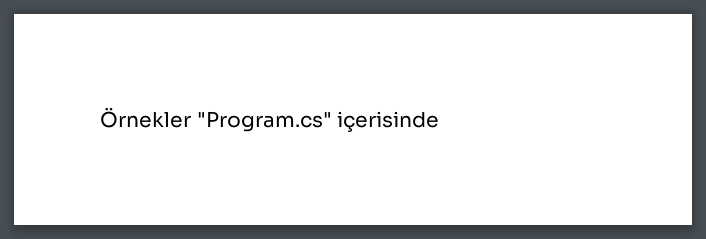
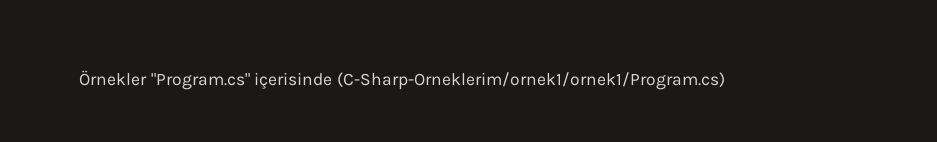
- Örnekler "Program.cs" içerisinde
+ Örnekler "Program.cs" içerisinde (C-Sharp-Orneklerim/ornek1/ornek1/Program.cs)

